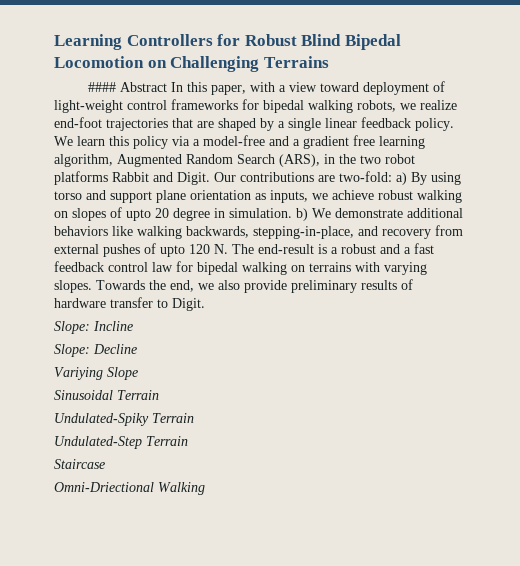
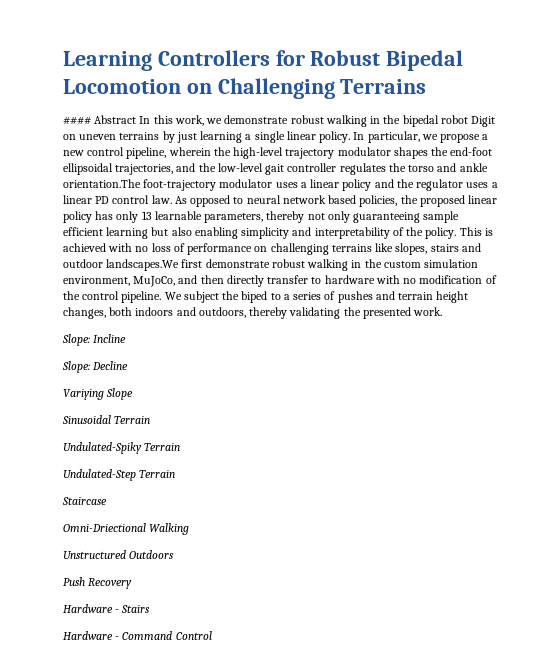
- Learning Controllers for Robust Blind Bipedal Locomotion on Challenging Terrains
+ Learning Controllers for Robust Bipedal Locomotion on Challenging Terrains
- #### Abstract In this paper, with a view toward deployment of light-weight control frameworks for bipedal walking robots, we realize end-foot trajectories that are shaped by a single linear feedback policy. We learn this policy via a model-free and a gradient free learning algorithm, Augmented Random Search (ARS), in the two robot platforms Rabbit and Digit. Our contributions are two-fold: a) By using torso and support plane orientation as inputs, we achieve robust walking on slopes of upto 20 degree in simulation. b) We demonstrate additional behaviors like walking backwards, stepping-in-place, and recovery from external pushes of upto 120 N. The end-result is a robust and a fast feedback control law for bipedal walking on terrains with varying slopes. Towards the end, we also provide preliminary results of hardware transfer to Digit.
+ #### Abstract In this work, we demonstrate robust walking in the bipedal robot Digit on uneven terrains by just learning a single linear policy. In particular, we propose a new control pipeline, wherein the high-level trajectory modulator shapes the end-foot ellipsoidal trajectories, and the low-level gait controller regulates the torso and ankle orientation.The foot-trajectory modulator uses a linear policy and the regulator uses a linear PD control law. As opposed to neural network based policies, the proposed linear policy has only 13 learnable parameters, thereby not only guaranteeing sample efficient learning but also enabling simplicity and interpretability of the policy. This is achieved with no loss of performance on challenging terrains like slopes, stairs and outdoor landscapes.We first demonstrate robust walking in the custom simulation environment, MuJoCo, and then directly transfer to hardware with no modification of the control pipeline. We subject the biped to a series of pushes and terrain height changes, both indoors and outdoors, thereby validating the presented work.
+ Unstructured Outdoors
+ Push Recovery
+ Hardware - Stairs
+ Hardware - Command Control

